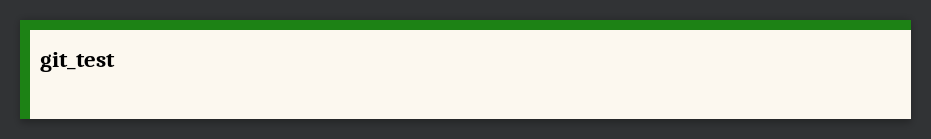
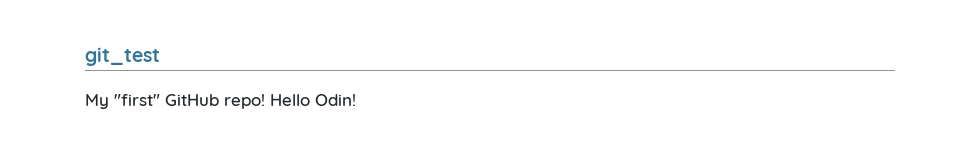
+ My "first" GitHub repo! Hello Odin!

